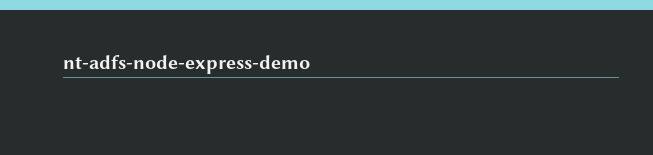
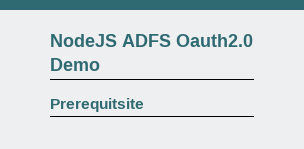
- nt-adfs-node-express-demo
+ NodeJS ADFS Oauth2.0 Demo
+ Prerequitsite

